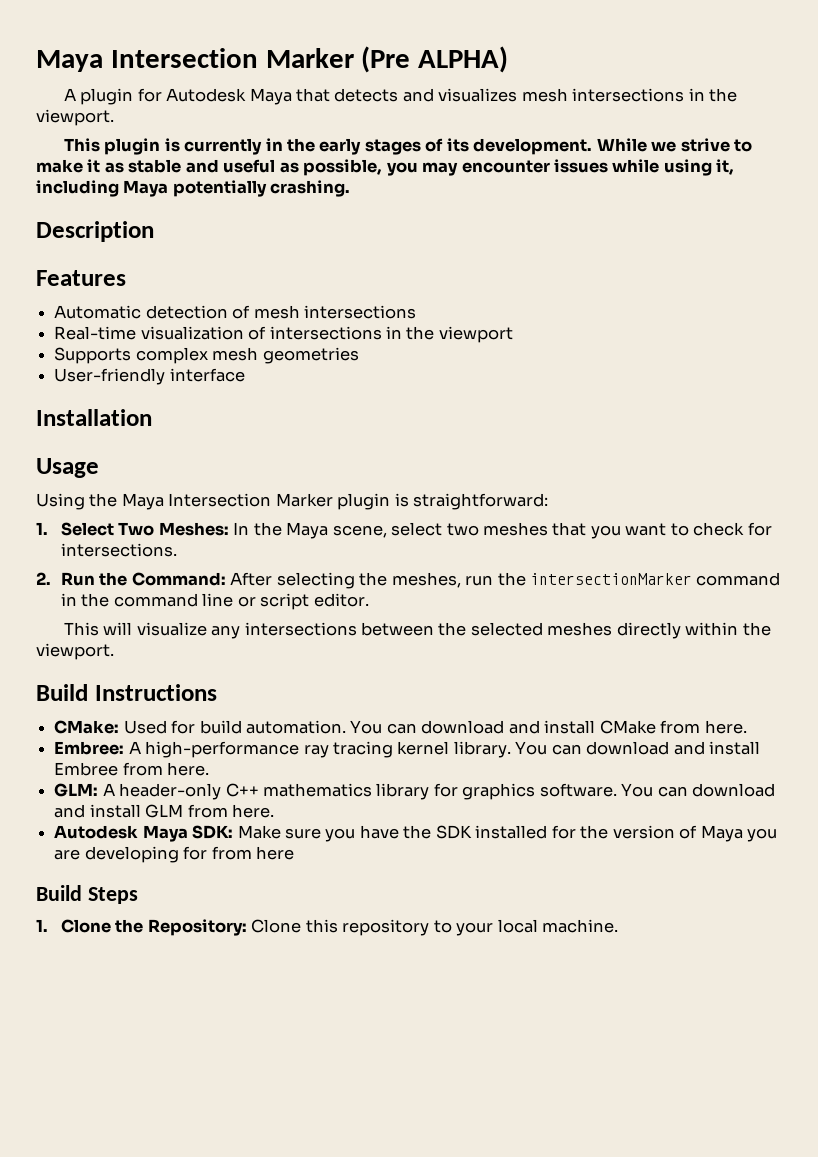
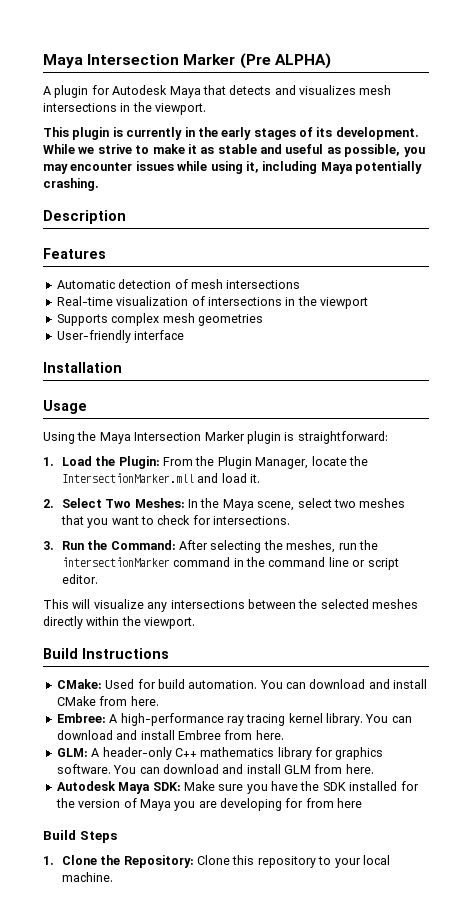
- 1. Select Two Meshes: In the Maya scene, select two meshes that you want to check for intersections.
+ 1. Load the Plugin: From the Plugin Manager, locate the IntersectionMarker.mll and load it.
+ 2. Select Two Meshes: In the Maya scene, select two meshes that you want to check for intersections.
- 2. Run the Command: After selecting the meshes, run the intersectionMarker command in the command line or script editor.
+ 3. Run the Command: After selecting the meshes, run the intersectionMarker command in the command line or script editor.

